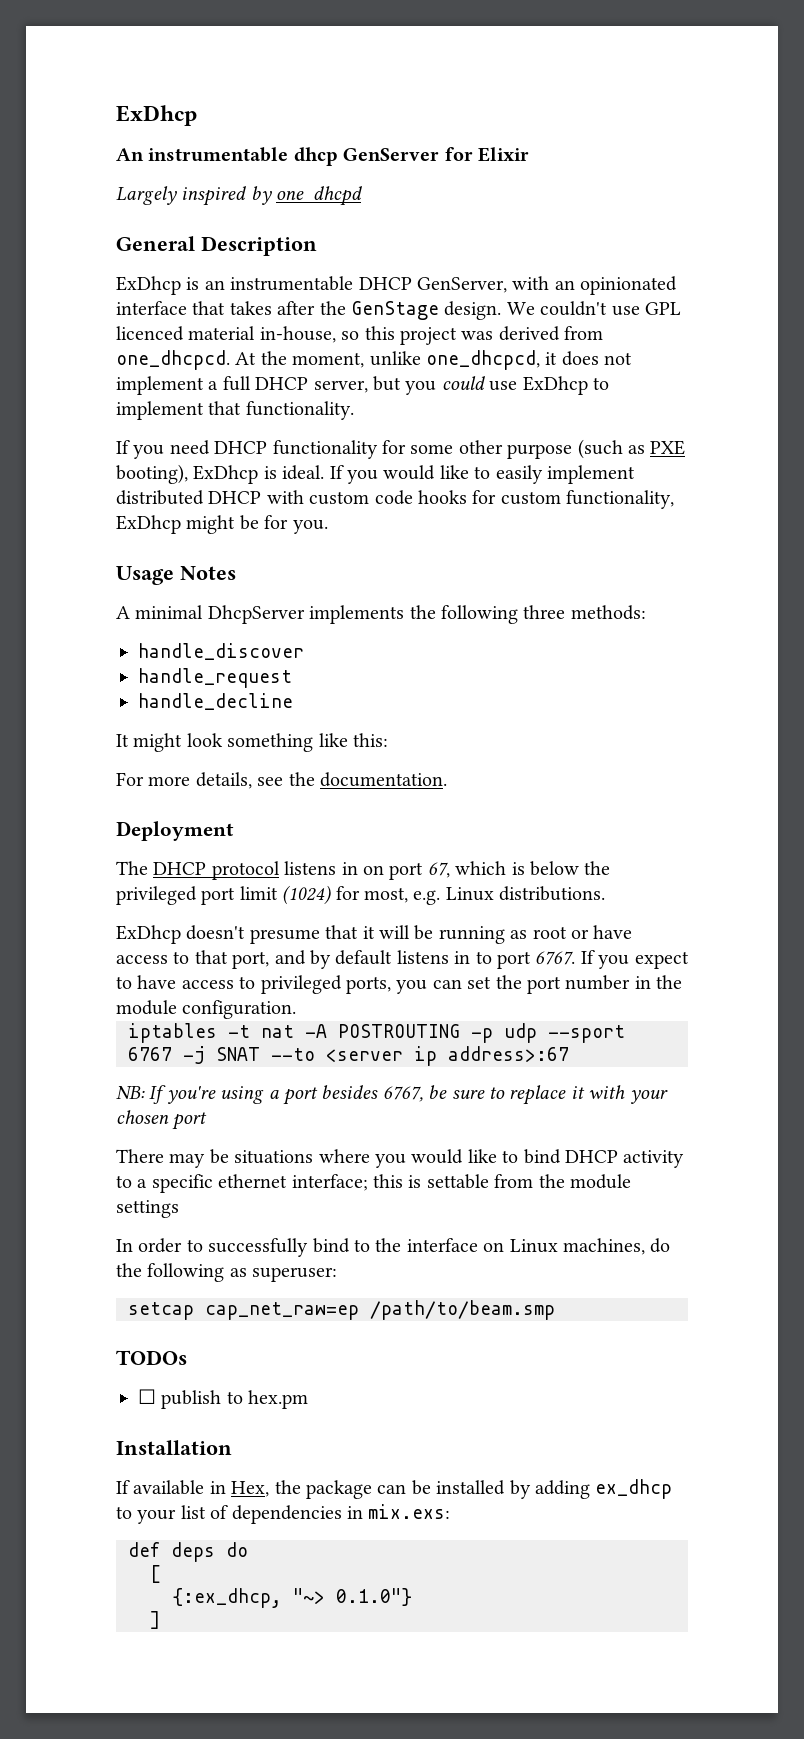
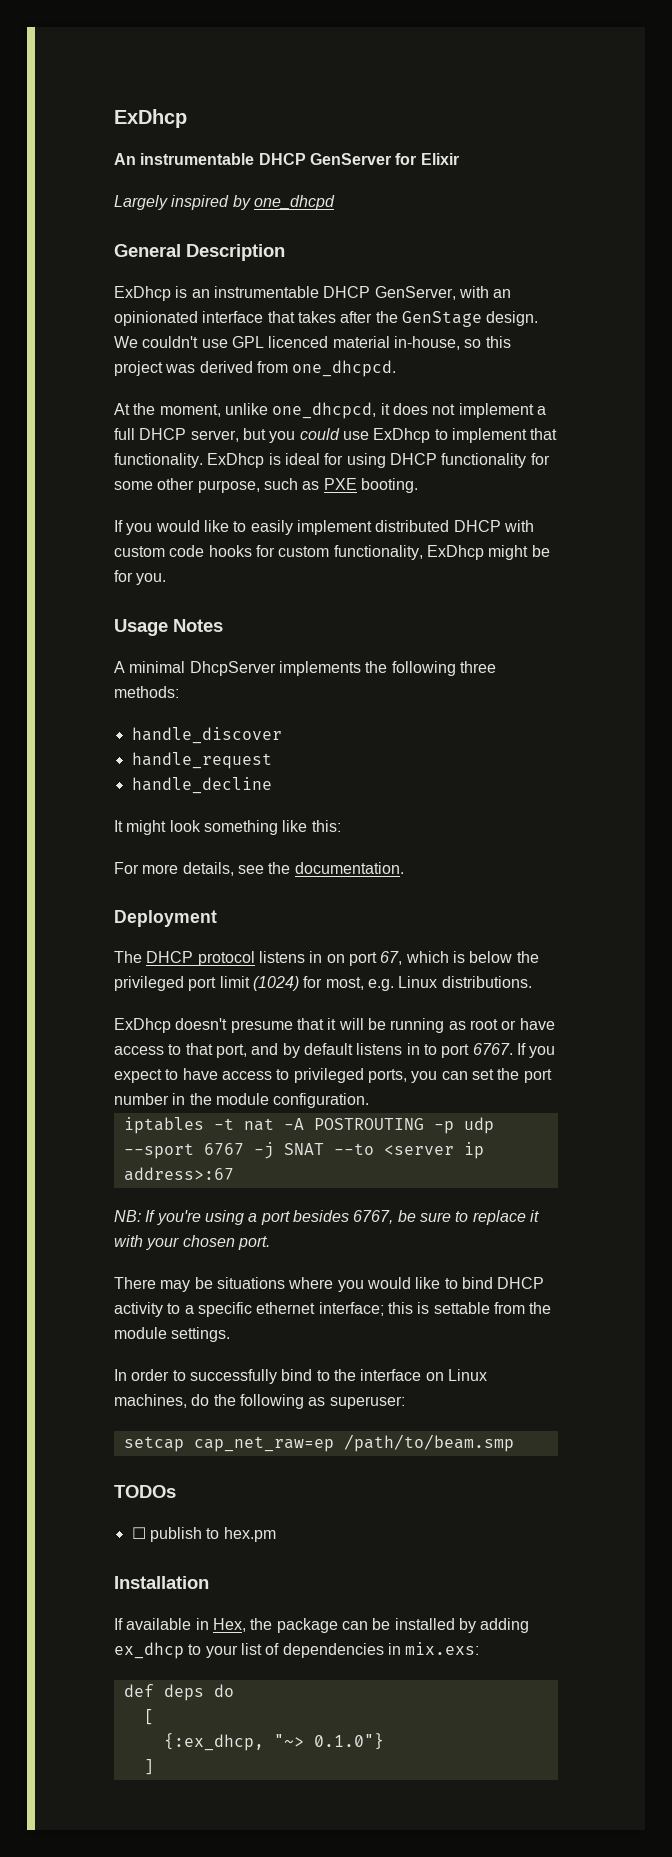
- An instrumentable dhcp GenServer for Elixir
+ An instrumentable DHCP GenServer for Elixir
- We couldn't use GPL licenced material in-house, so this project was derived from one_dhcpcd. At the moment, unlike one_dhcpcd, it does not implement a full DHCP server, but you could use ExDhcp to implement that functionality.
- If you need DHCP functionality for some other purpose (such as PXE booting), ExDhcp is ideal. If you would like to easily implement distributed DHCP with custom code hooks for custom functionality, ExDhcp might be for you.
+ We couldn't use GPL licenced material in-house, so this project was derived from one_dhcpcd.
+ At the moment, unlike one_dhcpcd, it does not implement a full DHCP server, but you could use ExDhcp to implement that functionality. ExDhcp is ideal for using DHCP functionality for some other purpose, such as PXE booting.
+ If you would like to easily implement distributed DHCP with custom code hooks for custom functionality, ExDhcp might be for you.
- NB: If you're using a port besides 6767, be sure to replace it with your chosen port
+ NB: If you're using a port besides 6767, be sure to replace it with your chosen port.
- There may be situations where you would like to bind DHCP activity to a specific ethernet interface; this is settable from the module settings
+ There may be situations where you would like to bind DHCP activity to a specific ethernet interface; this is settable from the module settings.

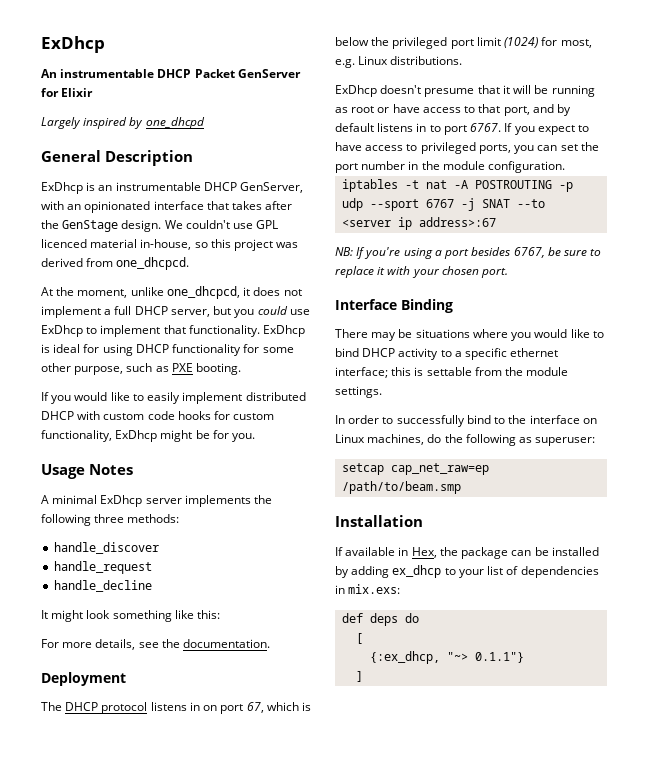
- An instrumentable DHCP GenServer for Elixir
+ An instrumentable DHCP Packet GenServer for Elixir
- A minimal DhcpServer implements the following three methods:
+ A minimal ExDhcp server implements the following three methods:
+ Interface Binding
- TODOs
- ☐ publish to hex.pm
- {:ex_dhcp, "~> 0.1.0"}
+ {:ex_dhcp, "~> 0.1.1"}

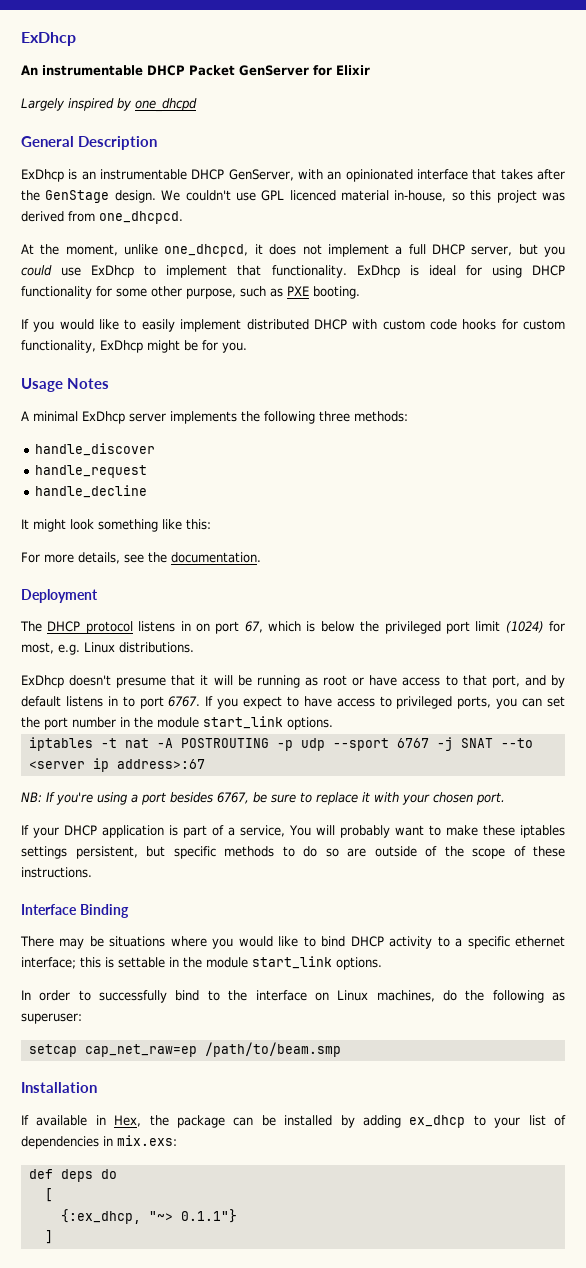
- If you expect to have access to privileged ports, you can set the port number in the module configuration.
+ If you expect to have access to privileged ports, you can set the port number in the module start_link options.
+ If your DHCP application is part of a service, You will probably want to make these iptables settings persistent, but specific methods to do so are outside of the scope of these instructions.
- There may be situations where you would like to bind DHCP activity to a specific ethernet interface; this is settable from the module settings.
+ There may be situations where you would like to bind DHCP activity to a specific ethernet interface; this is settable in the module start_link options.

